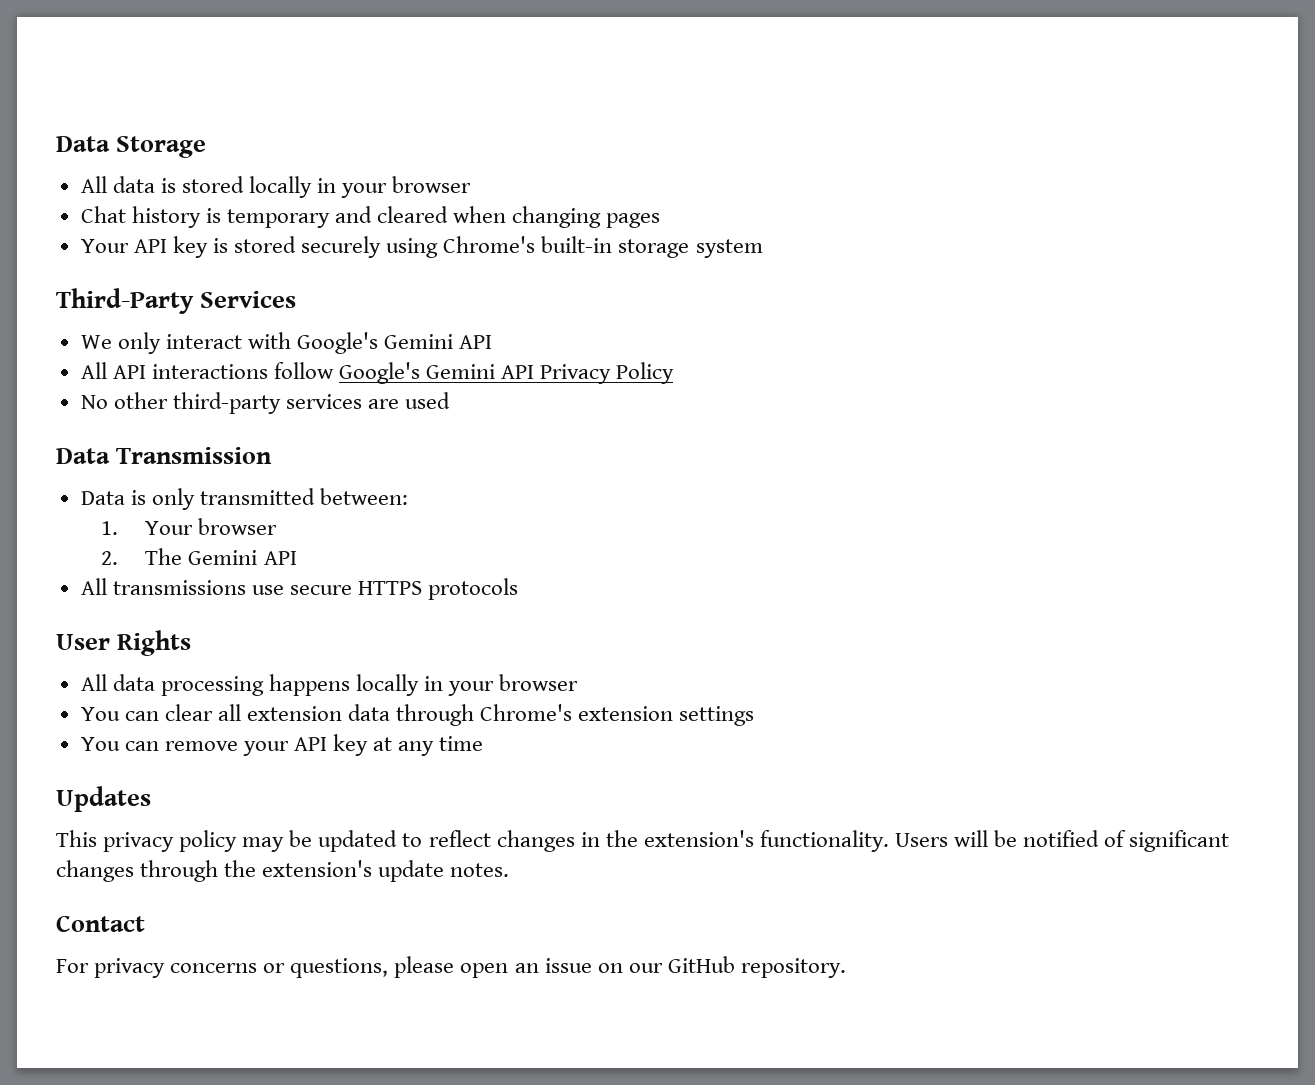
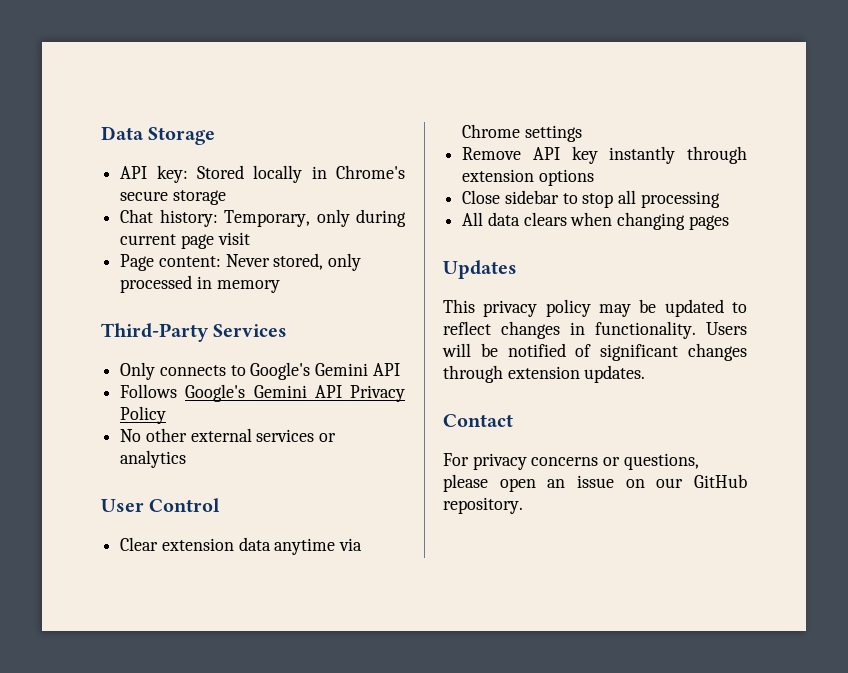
- All data is stored locally in your browser
- Chat history is temporary and cleared when changing pages
- Your API key is stored securely using Chrome's built-in storage system
+ API key: Stored locally in Chrome's secure storage
+ Chat history: Temporary, only during current page visit
+ Page content: Never stored, only processed in memory
  Third-Party Services
- We only interact with Google's Gemini API
+ Only connects to Google's Gemini API
- All API interactions follow Google's Gemini API Privacy Policy
+ Follows Google's Gemini API Privacy Policy
- No other third-party services are used
- Data Transmission
- Data is only transmitted between:
- 1. Your browser
- 2. The Gemini API
- All transmissions use secure HTTPS protocols
- User Rights
- All data processing happens locally in your browser
- You can clear all extension data through Chrome's extension settings
- You can remove your API key at any time
+ No other external services or analytics
+ User Control
+ Clear extension data anytime via Chrome settings
+ Remove API key instantly through extension options
+ Close sidebar to stop all processing
+ All data clears when changing pages
- This privacy policy may be updated to reflect changes in the extension's functionality.
+ This privacy policy may be updated to reflect changes in functionality.
- Users will be notified of significant changes through the extension's update notes.
+ Users will be notified of significant changes through extension updates.

